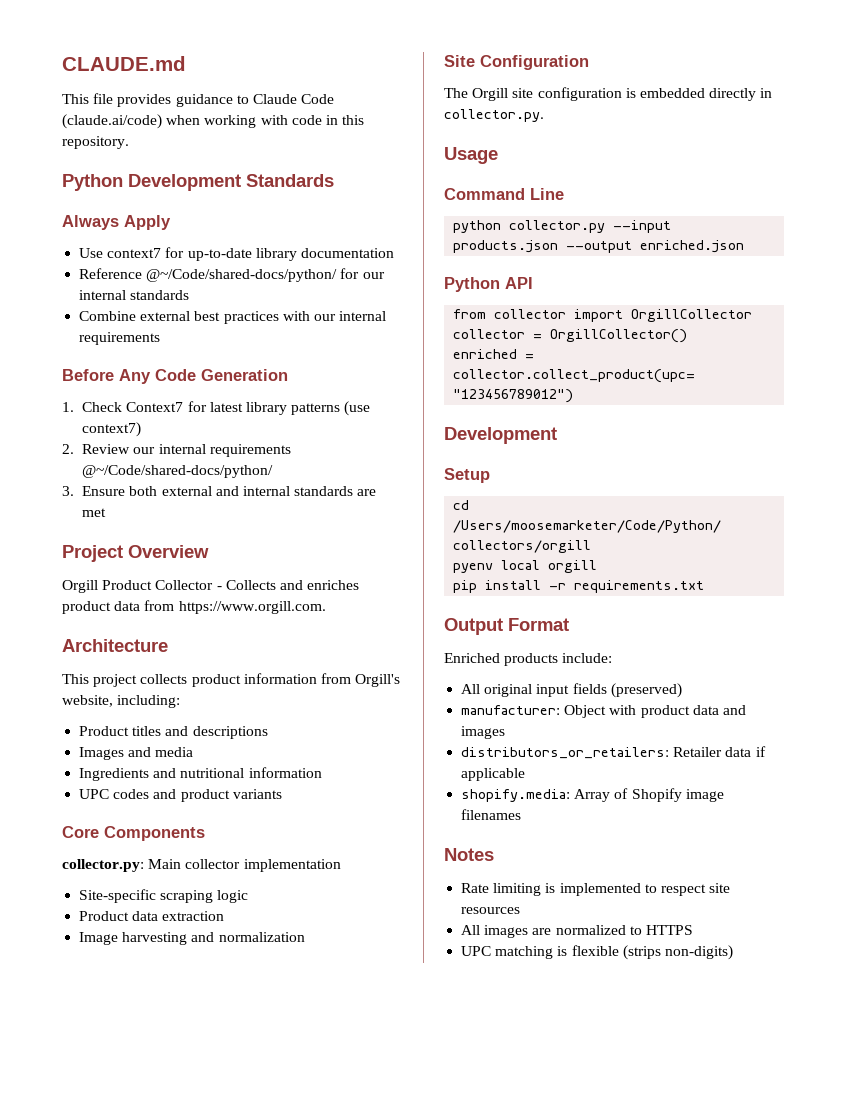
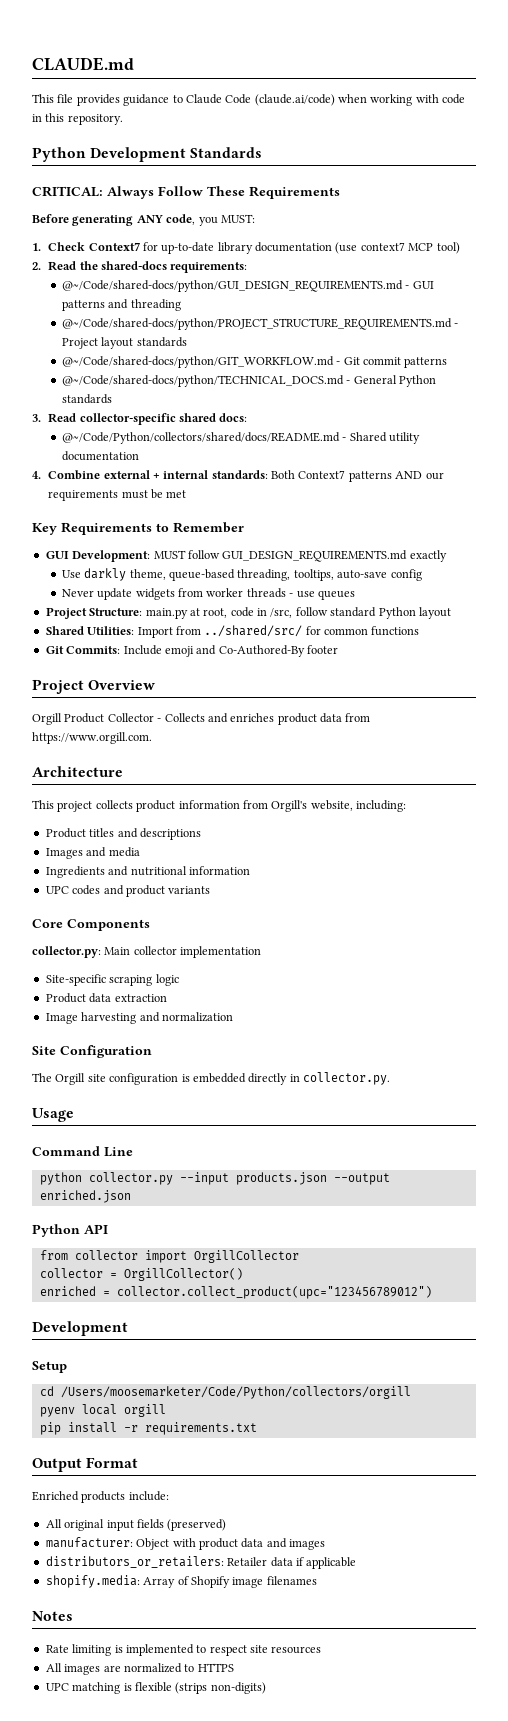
- Always Apply
- Use context7 for up-to-date library documentation
- Reference @~/Code/shared-docs/python/ for our internal standards
- Combine external best practices with our internal requirements
- Before Any Code Generation
- 1. Check Context7 for latest library patterns (use context7)
- 2. Review our internal requirements @~/Code/shared-docs/python/
- 3. Ensure both external and internal standards are met
+ CRITICAL: Always Follow These Requirements
+ Before generating ANY code, you MUST:
+ 1. Check Context7 for up-to-date library documentation (use context7 MCP tool)
+ 2. Read the shared-docs requirements:
+ @~/Code/shared-docs/python/GUI_DESIGN_REQUIREMENTS.md - GUI patterns and threading
+ @~/Code/shared-docs/python/PROJECT_STRUCTURE_REQUIREMENTS.md - Project layout standards
+ @~/Code/shared-docs/python/GIT_WORKFLOW.md - Git commit patterns
+ @~/Code/shared-docs/python/TECHNICAL_DOCS.md - General Python standards
+ 3. Read collector-specific shared docs:
+ @~/Code/Python/collectors/shared/docs/README.md - Shared utility documentation
+ 4. Combine external + internal standards: Both Context7 patterns AND our requirements must be met
+ Key Requirements to Remember
+ GUI Development: MUST follow GUI_DESIGN_REQUIREMENTS.md exactly
+ Use darkly theme, queue-based threading, tooltips, auto-save config
+ Never update widgets from worker threads - use queues
+ Project Structure: main.py at root, code in /src, follow standard Python layout
+ Shared Utilities: Import from ../shared/src/ for common functions
+ Git Commits: Include emoji and Co-Authored-By footer

